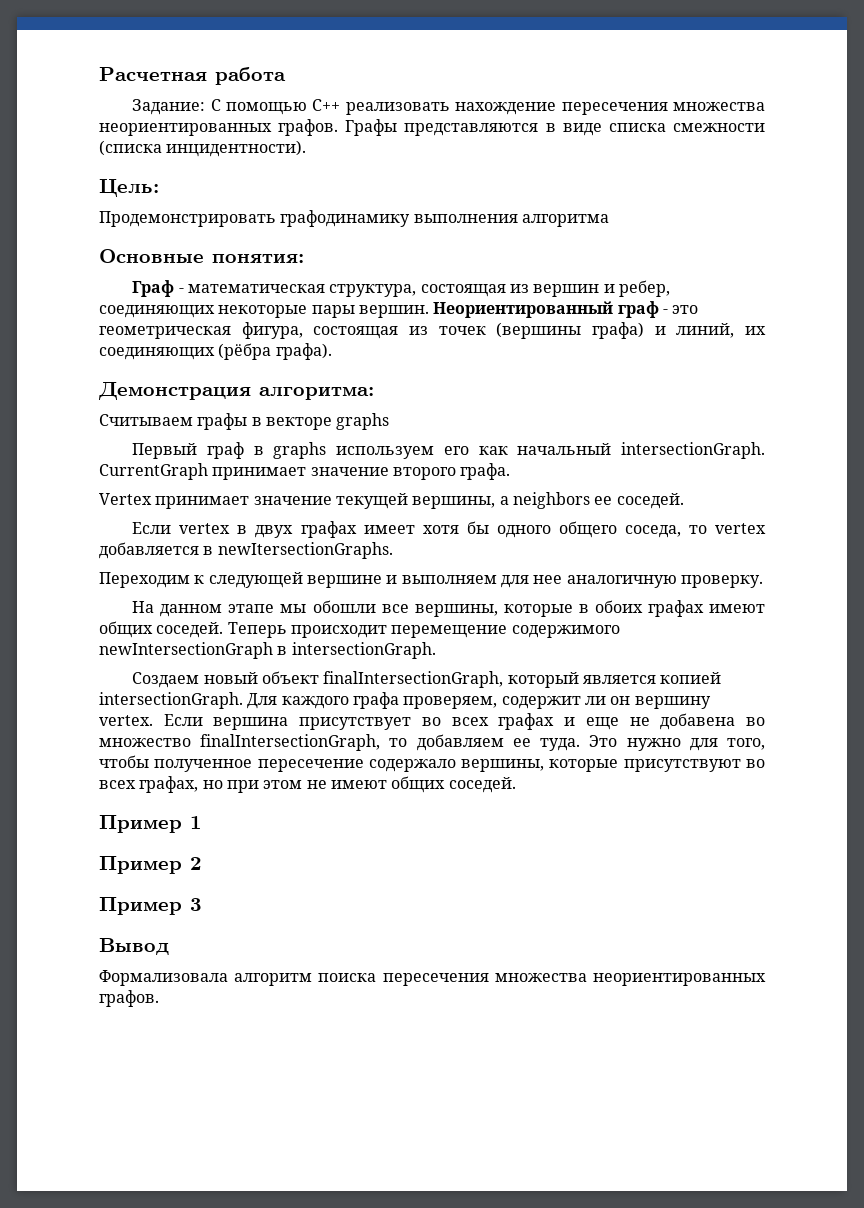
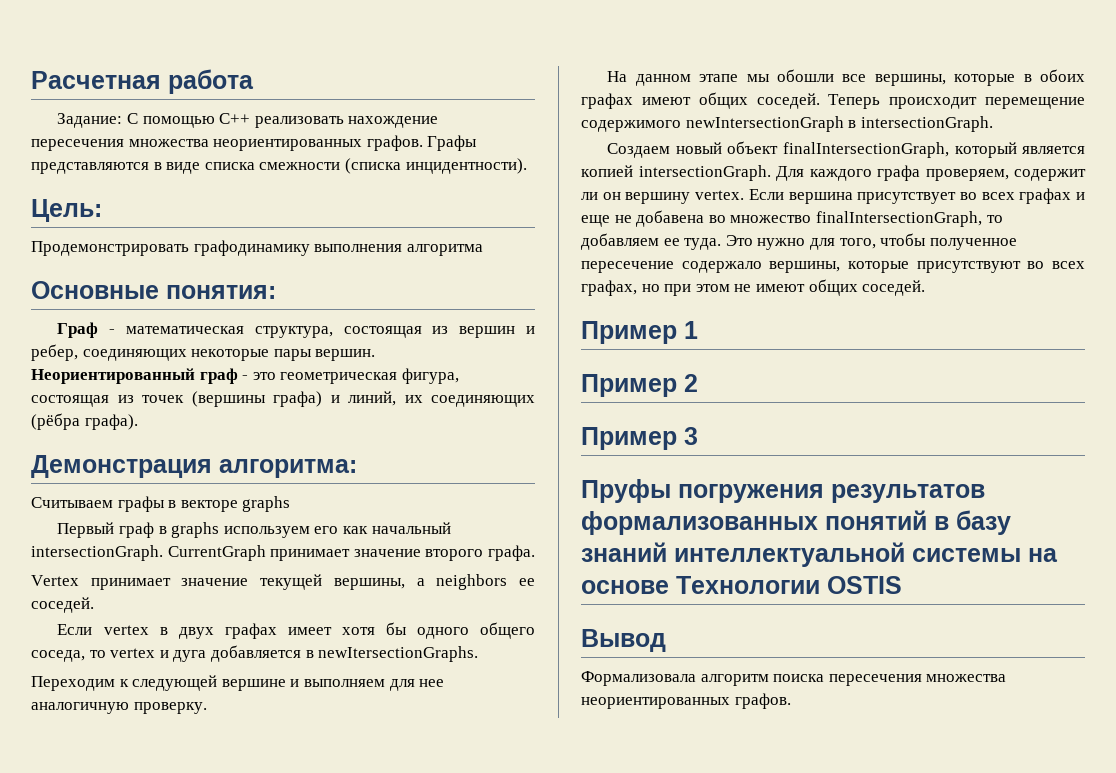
- Если vertex в двух графах имеет хотя бы одного общего соседа, то vertex добавляется в newItersectionGraphs.
+ Если vertex в двух графах имеет хотя бы одного общего соседа, то vertex и дуга добавляется в newItersectionGraphs.
+ Пруфы погружения результатов формализованных понятий в базу знаний интеллектуальной системы на основе Технологии OSTIS

